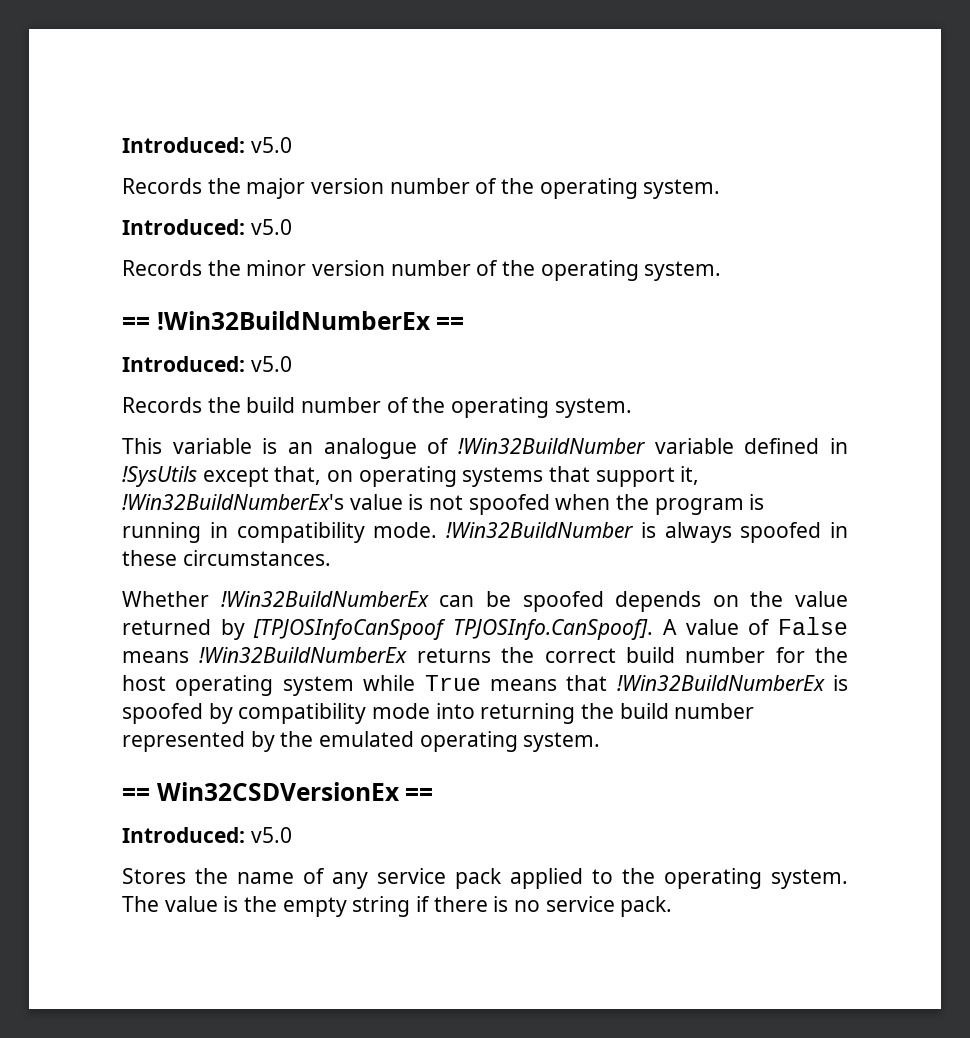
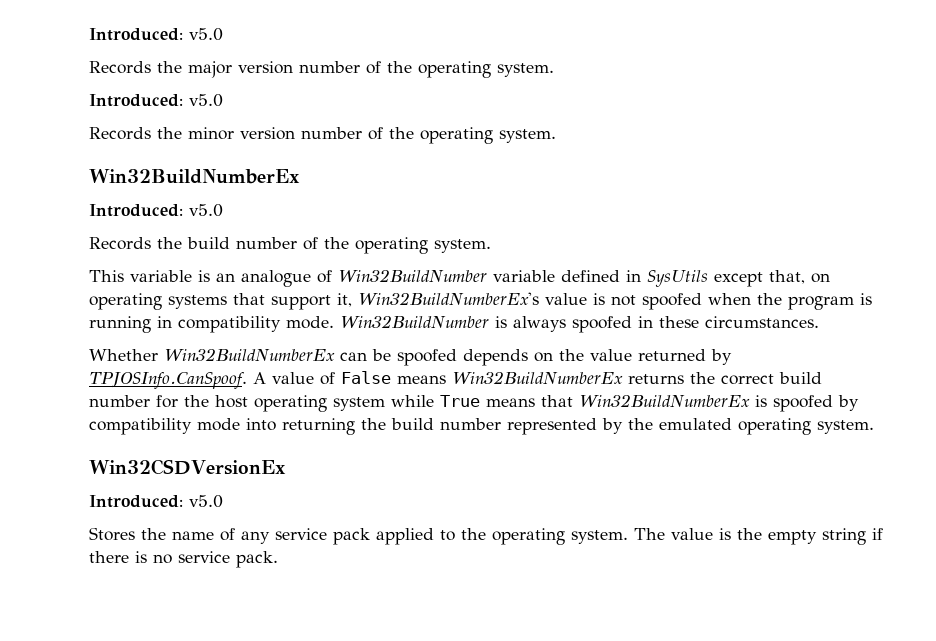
  Records the minor version number of the operating system.
- == !Win32BuildNumberEx ==
+ Win32BuildNumberEx
- This variable is an analogue of !Win32BuildNumber variable defined in !SysUtils except that, on operating systems that support it, !Win32BuildNumberEx's value is not spoofed when the program is running in compatibility mode.
+ This variable is an analogue of Win32BuildNumber variable defined in SysUtils except that, on operating systems that support it, Win32BuildNumberEx's value is not spoofed when the program is running in compatibility mode.
- !Win32BuildNumber is always spoofed in these circumstances.
+ Win32BuildNumber is always spoofed in these circumstances.
- Whether !Win32BuildNumberEx can be spoofed depends on the value returned by [TPJOSInfoCanSpoof TPJOSInfo.CanSpoof]. A value of False means !Win32BuildNumberEx returns the correct build number for the host operating system while True means that !Win32BuildNumberEx is spoofed by compatibility mode into returning the build number represented by the emulated operating system.
+ Whether Win32BuildNumberEx can be spoofed depends on the value returned by TPJOSInfo.CanSpoof. A value of False means Win32BuildNumberEx returns the correct build number for the host operating system while True means that Win32BuildNumberEx is spoofed by compatibility mode into returning the build number represented by the emulated operating system.
- == Win32CSDVersionEx ==
+ Win32CSDVersionEx

